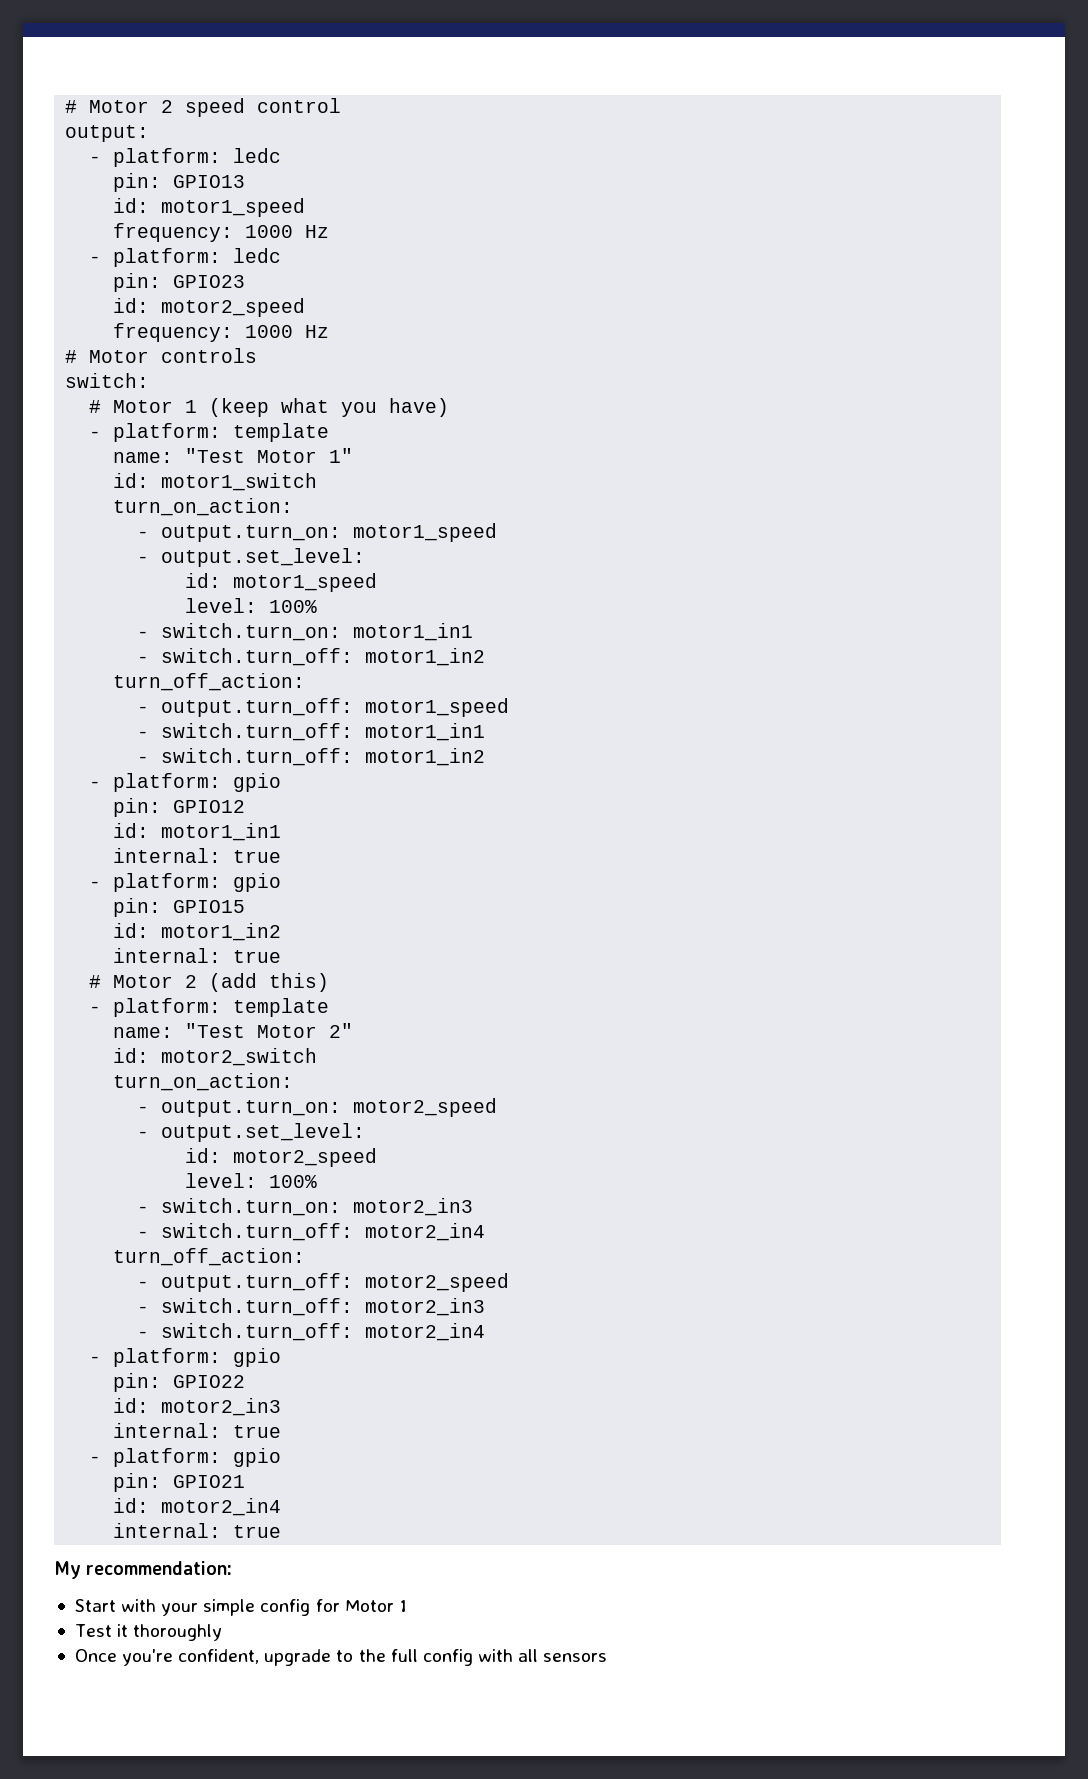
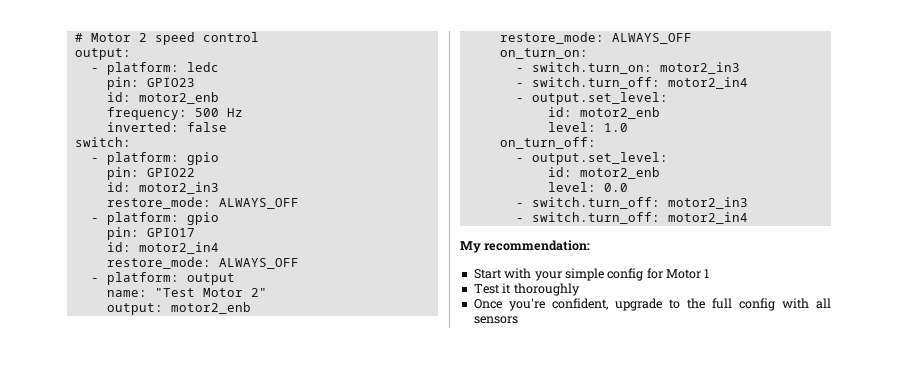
- pin: GPIO13
- id: motor1_speed
- frequency: 1000 Hz
- - platform: ledc
  pin: GPIO23
- id: motor2_speed
- frequency: 1000 Hz
- # Motor controls
+ id: motor2_enb
+ frequency: 500 Hz
+ inverted: false
  switch:
- # Motor 1 (keep what you have)
- - platform: template
- name: "Test Motor 1"
- id: motor1_switch
- turn_on_action:
- - output.turn_on: motor1_speed
- - output.set_level:
- id: motor1_speed
- level: 100%
- - switch.turn_on: motor1_in1
- - switch.turn_off: motor1_in2
- turn_off_action:
- - output.turn_off: motor1_speed
- - switch.turn_off: motor1_in1
- - switch.turn_off: motor1_in2
- - platform: gpio
- pin: GPIO12
- id: motor1_in1
- internal: true
- - platform: gpio
- pin: GPIO15
- id: motor1_in2
- internal: true
- # Motor 2 (add this)
- - platform: template
- name: "Test Motor 2"
- id: motor2_switch
- turn_on_action:
- - output.turn_on: motor2_speed
- - output.set_level:
- id: motor2_speed
- level: 100%
- - switch.turn_on: motor2_in3
- - switch.turn_off: motor2_in4
- turn_off_action:
- - output.turn_off: motor2_speed
- - switch.turn_off: motor2_in3
- - switch.turn_off: motor2_in4
  id: motor2_in3
- internal: true
+ restore_mode: ALWAYS_OFF
  - platform: gpio
- pin: GPIO21
+ pin: GPIO17
  id: motor2_in4
- internal: true
+ restore_mode: ALWAYS_OFF
+ - platform: output
+ name: "Test Motor 2"
+ output: motor2_enb
+ restore_mode: ALWAYS_OFF
+ on_turn_on:
+ - switch.turn_on: motor2_in3
+ - switch.turn_off: motor2_in4
+ - output.set_level:
+ id: motor2_enb
+ level: 1.0
+ on_turn_off:
+ - output.set_level:
+ id: motor2_enb
+ level: 0.0
+ - switch.turn_off: motor2_in3
+ - switch.turn_off: motor2_in4

